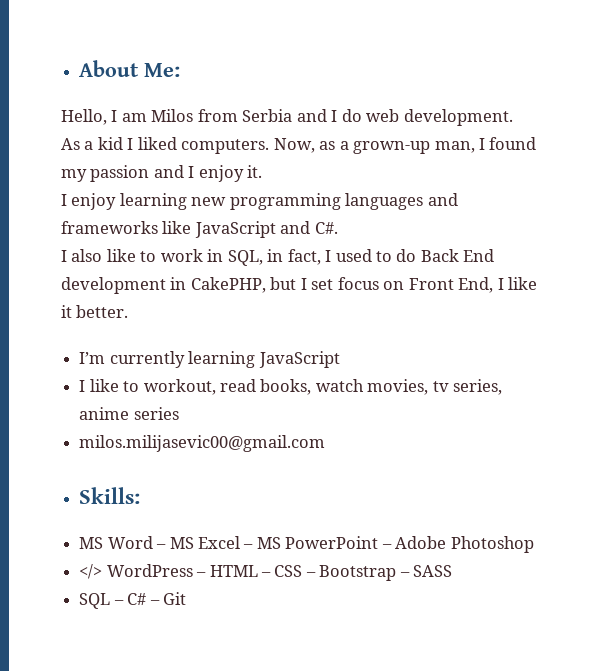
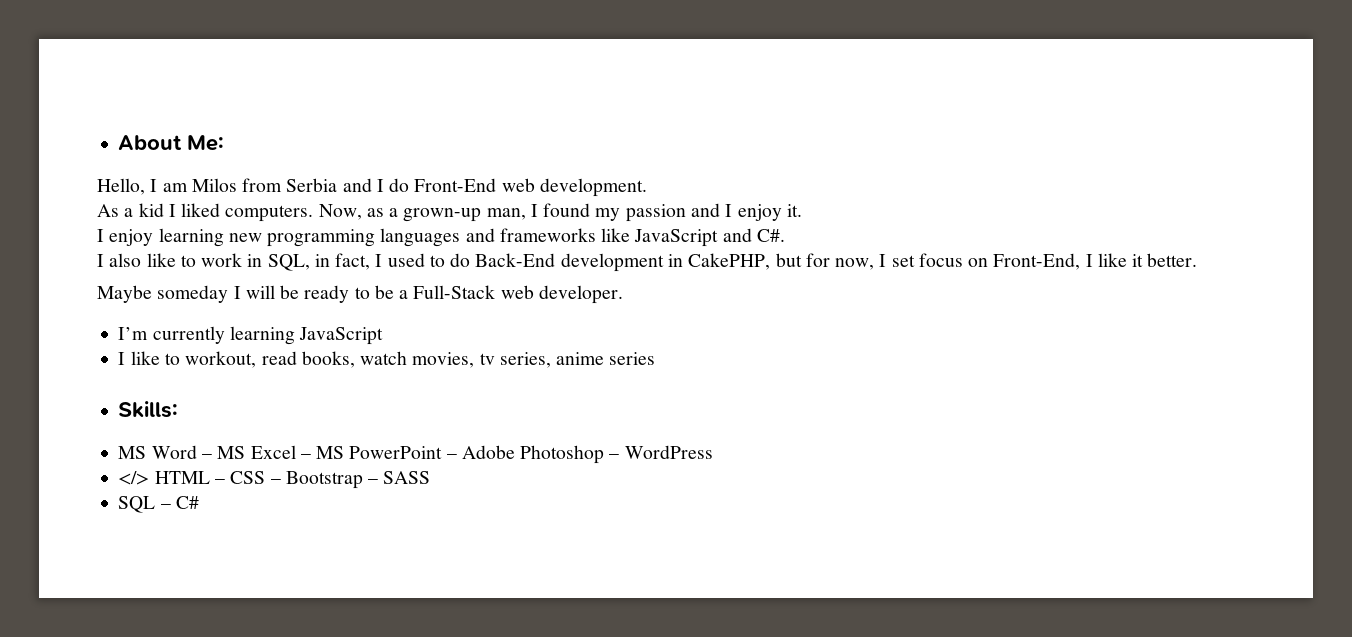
- Hello, I am Milos from Serbia and I do web development.
+ Hello, I am Milos from Serbia and I do Front-End web development.
- I also like to work in SQL, in fact, I used to do Back End development in CakePHP, but I set focus on Front End, I like it better.
+ I also like to work in SQL, in fact, I used to do Back-End development in CakePHP, but for now, I set focus on Front-End, I like it better.
+ Maybe someday I will be ready to be a Full-Stack web developer.
- milos.milijasevic00@gmail.com
- MS Word – MS Excel – MS PowerPoint – Adobe Photoshop
+ MS Word – MS Excel – MS PowerPoint – Adobe Photoshop – WordPress
- </> WordPress – HTML – CSS – Bootstrap – SASS
+ </> HTML – CSS – Bootstrap – SASS
- SQL – C# – Git
+ SQL – C#

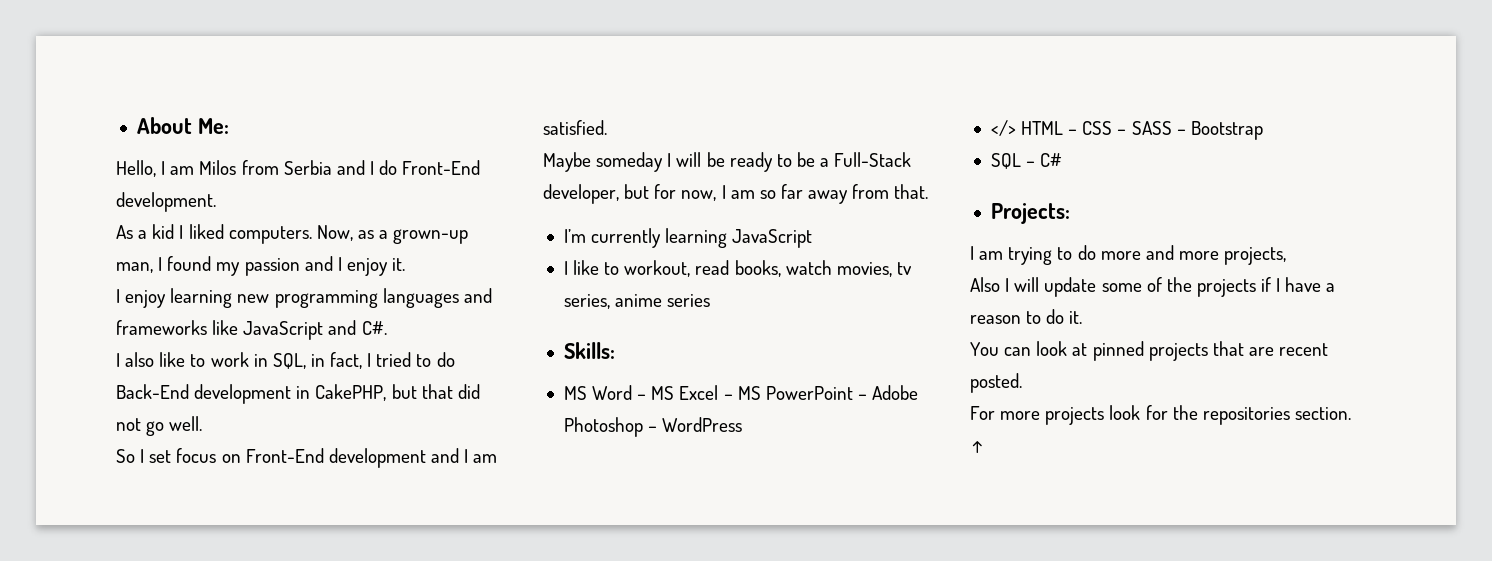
- Hello, I am Milos from Serbia and I do Front-End web development.
+ Hello, I am Milos from Serbia and I do Front-End development.
- I also like to work in SQL, in fact, I used to do Back-End development in CakePHP, but for now, I set focus on Front-End, I like it better.
+ I also like to work in SQL, in fact, I tried to do Back-End development in CakePHP, but that did not go well.
+ So I set focus on Front-End development and I am satisfied.
- Maybe someday I will be ready to be a Full-Stack web developer.
+ Maybe someday I will be ready to be a Full-Stack developer, but for now, I am so far away from that.
- </> HTML – CSS – Bootstrap – SASS
+ </> HTML – CSS – SASS – Bootstrap
+ Projects:
+ I am trying to do more and more projects,
+ Also I will update some of the projects if I have a reason to do it.
+ You can look at pinned projects that are recent posted.
+ For more projects look for the repositories section. ↑

